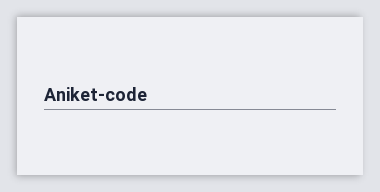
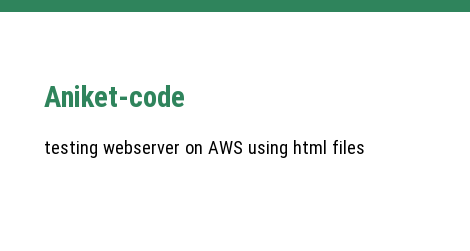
+ testing webserver on AWS using html files

